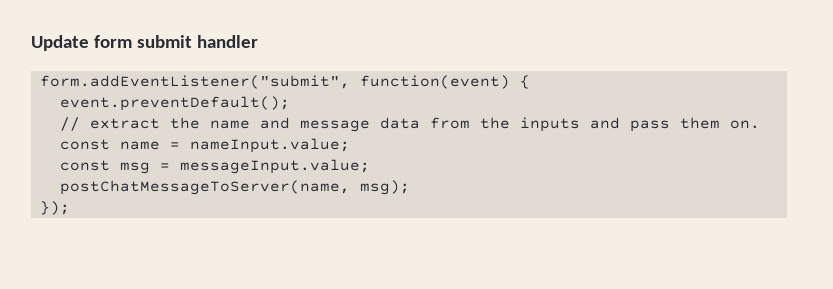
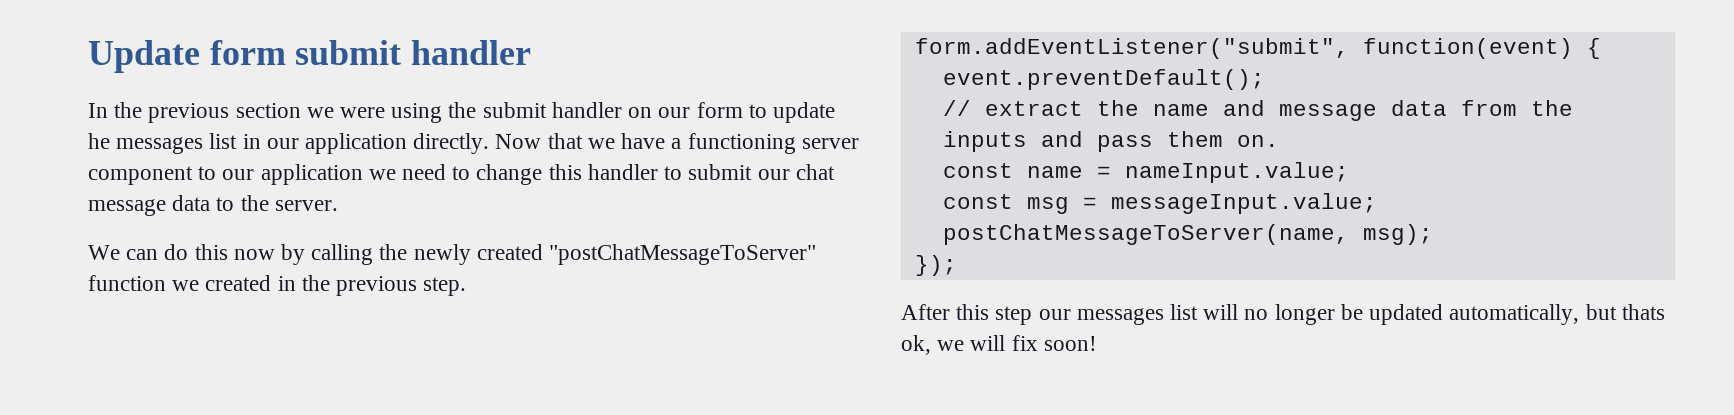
+ In the previous section we were using the submit handler on our form to update he messages list in our application directly. Now that we have a functioning server component to our application we need to change this handler to submit our chat message data to the server.
+ We can do this now by calling the newly created "postChatMessageToServer" function we created in the previous step.
+ After this step our messages list will no longer be updated automatically, but thats ok, we will fix soon!

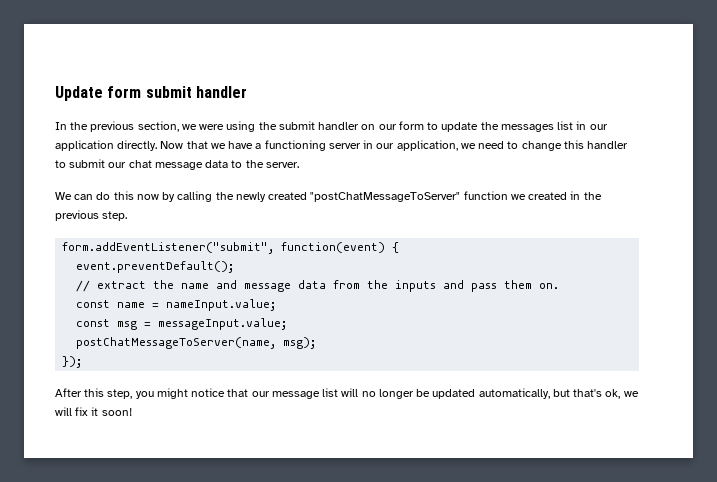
- In the previous section we were using the submit handler on our form to update he messages list in our application directly.
+ In the previous section, we were using the submit handler on our form to update the messages list in our application directly.
- Now that we have a functioning server component to our application we need to change this handler to submit our chat message data to the server.
+ Now that we have a functioning server in our application, we need to change this handler to submit our chat message data to the server.
- After this step our messages list will no longer be updated automatically, but thats ok, we will fix soon!
+ After this step, you might notice that our message list will no longer be updated automatically, but that's ok, we will fix it soon!

